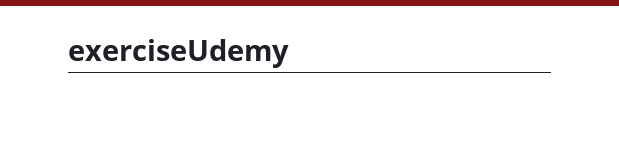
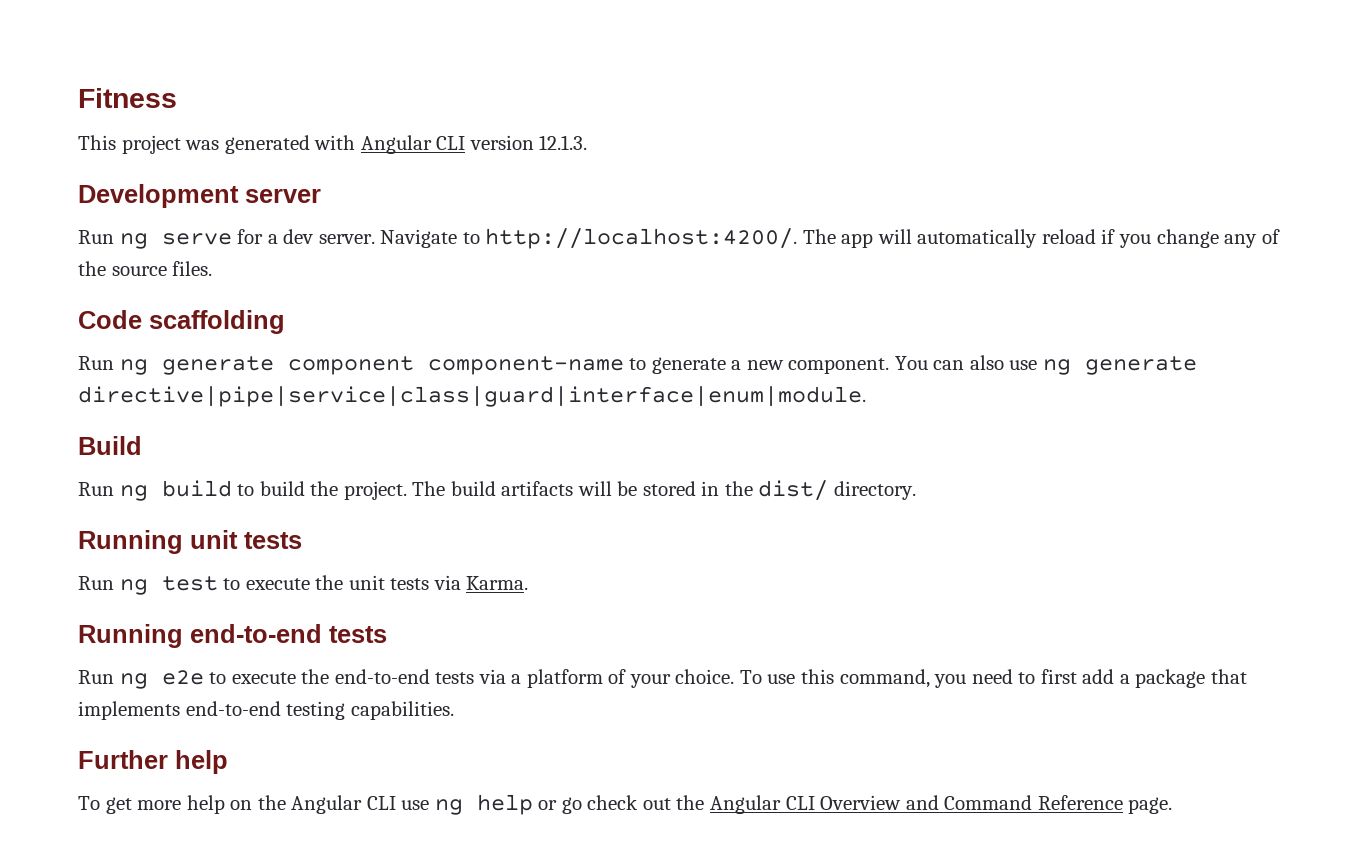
- exerciseUdemy
+ Fitness
+ This project was generated with Angular CLI version 12.1.3.
+ Development server
+ Run ng serve for a dev server. Navigate to http://localhost:4200/. The app will automatically reload if you change any of the source files.
+ Code scaffolding
+ Run ng generate component component-name to generate a new component. You can also use ng generate directive|pipe|service|class|guard|interface|enum|module.
+ Build
+ Run ng build to build the project. The build artifacts will be stored in the dist/ directory.
+ Running unit tests
+ Run ng test to execute the unit tests via Karma.
+ Running end-to-end tests
+ Run ng e2e to execute the end-to-end tests via a platform of your choice. To use this command, you need to first add a package that implements end-to-end testing capabilities.
+ Further help
+ To get more help on the Angular CLI use ng help or go check out the Angular CLI Overview and Command Reference page.

